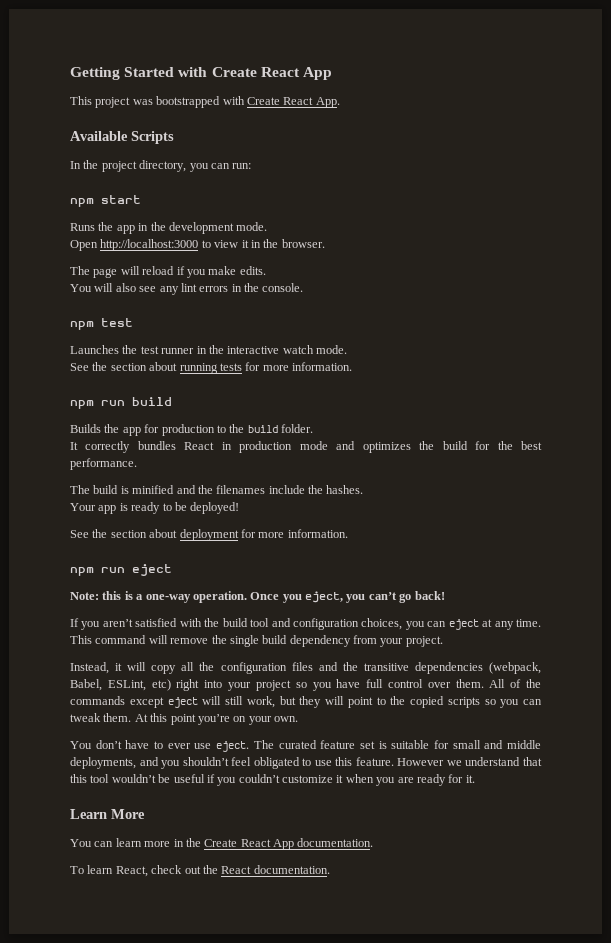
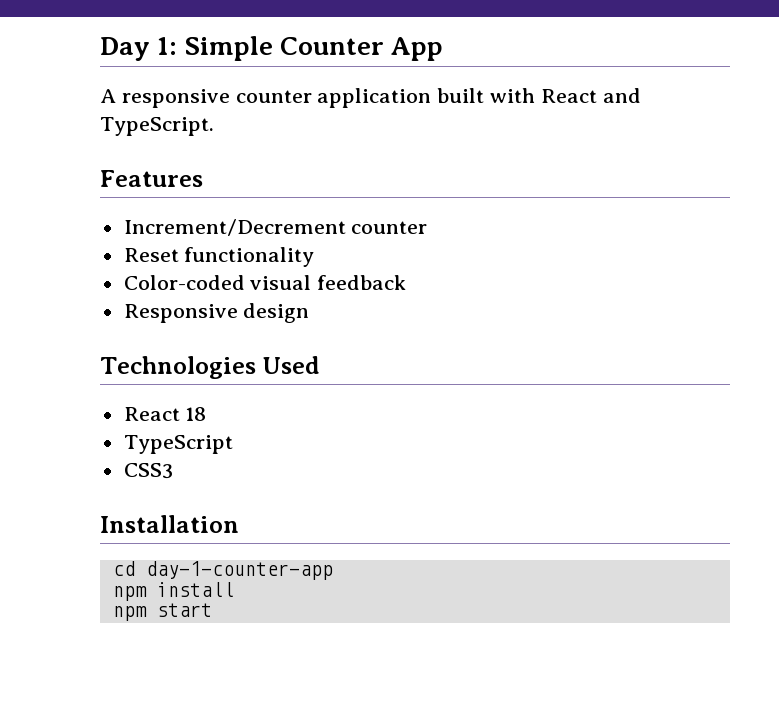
- Getting Started with Create React App
- This project was bootstrapped with Create React App.
- Available Scripts
- In the project directory, you can run:
+ Day 1: Simple Counter App
+ A responsive counter application built with React and TypeScript.
+ Features
+ Increment/Decrement counter
+ Reset functionality
+ Color-coded visual feedback
+ Responsive design
+ Technologies Used
+ React 18
+ TypeScript
+ CSS3
+ Installation
+ cd day-1-counter-app
+ npm install
  npm start
- Runs the app in the development mode.
- Open http://localhost:3000 to view it in the browser.
- The page will reload if you make edits.
- You will also see any lint errors in the console.
- npm test
- Launches the test runner in the interactive watch mode.
- See the section about running tests for more information.
- npm run build
- Builds the app for production to the build folder.
- It correctly bundles React in production mode and optimizes the build for the best performance.
- The build is minified and the filenames include the hashes.
- Your app is ready to be deployed!
- See the section about deployment for more information.
- npm run eject
- Note: this is a one-way operation. Once you eject, you can’t go back!
- If you aren’t satisfied with the build tool and configuration choices, you can eject at any time. This command will remove the single build dependency from your project.
- Instead, it will copy all the configuration files and the transitive dependencies (webpack, Babel, ESLint, etc) right into your project so you have full control over them. All of the commands except eject will still work, but they will point to the copied scripts so you can tweak them. At this point you’re on your own.
- You don’t have to ever use eject. The curated feature set is suitable for small and middle deployments, and you shouldn’t feel obligated to use this feature. However we understand that this tool wouldn’t be useful if you couldn’t customize it when you are ready for it.
- Learn More
- You can learn more in the Create React App documentation.
- To learn React, check out the React documentation.

